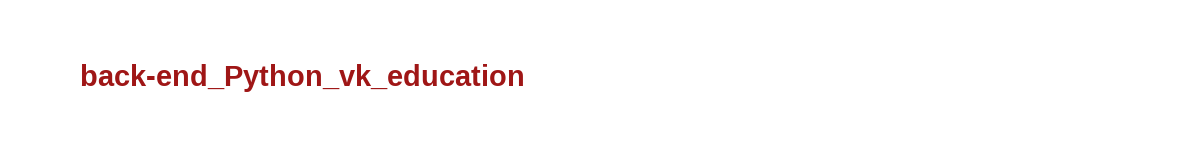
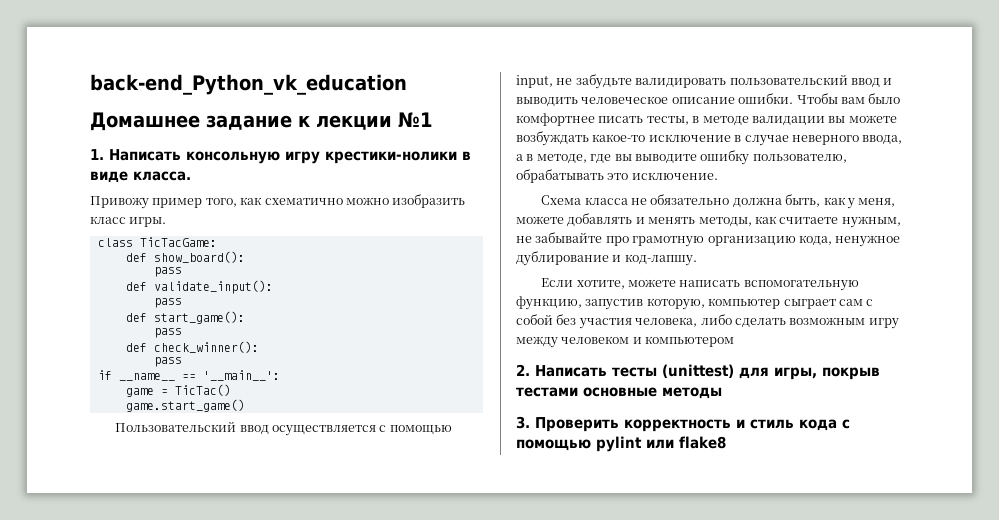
+ Домашнее задание к лекции №1
+ 1. Написать консольную игру крестики-нолики в виде класса.
+ Привожу пример того, как схематично можно изобразить класс игры.
+ class TicTacGame:
+ def show_board():
+ pass
+ def validate_input():
+ pass
+ def start_game():
+ pass
+ def check_winner():
+ pass
+ if __name__ == '__main__':
+ game = TicTac()
+ game.start_game()
+ Пользовательский ввод осуществляется с помощью input, не забудьте валидировать пользовательский ввод и выводить человеческое описание ошибки. Чтобы вам было комфортнее писать тесты, в методе валидации вы можете возбуждать какое-то исключение в случае неверного ввода, а в методе, где вы выводите ошибку пользователю, обрабатывать это исключение.
+ Схема класса не обязательно должна быть, как у меня, можете добавлять и менять методы, как считаете нужным, не забывайте про грамотную организацию кода, ненужное дублирование и код-лапшу.
+ Если хотите, можете написать вспомогательную функцию, запустив которую, компьютер сыграет сам с собой без участия человека, либо сделать возможным игру между человеком и компьютером
+ 2. Написать тесты (unittest) для игры, покрыв тестами основные методы
+ 3. Проверить корректность и стиль кода с помощью pylint или flake8

